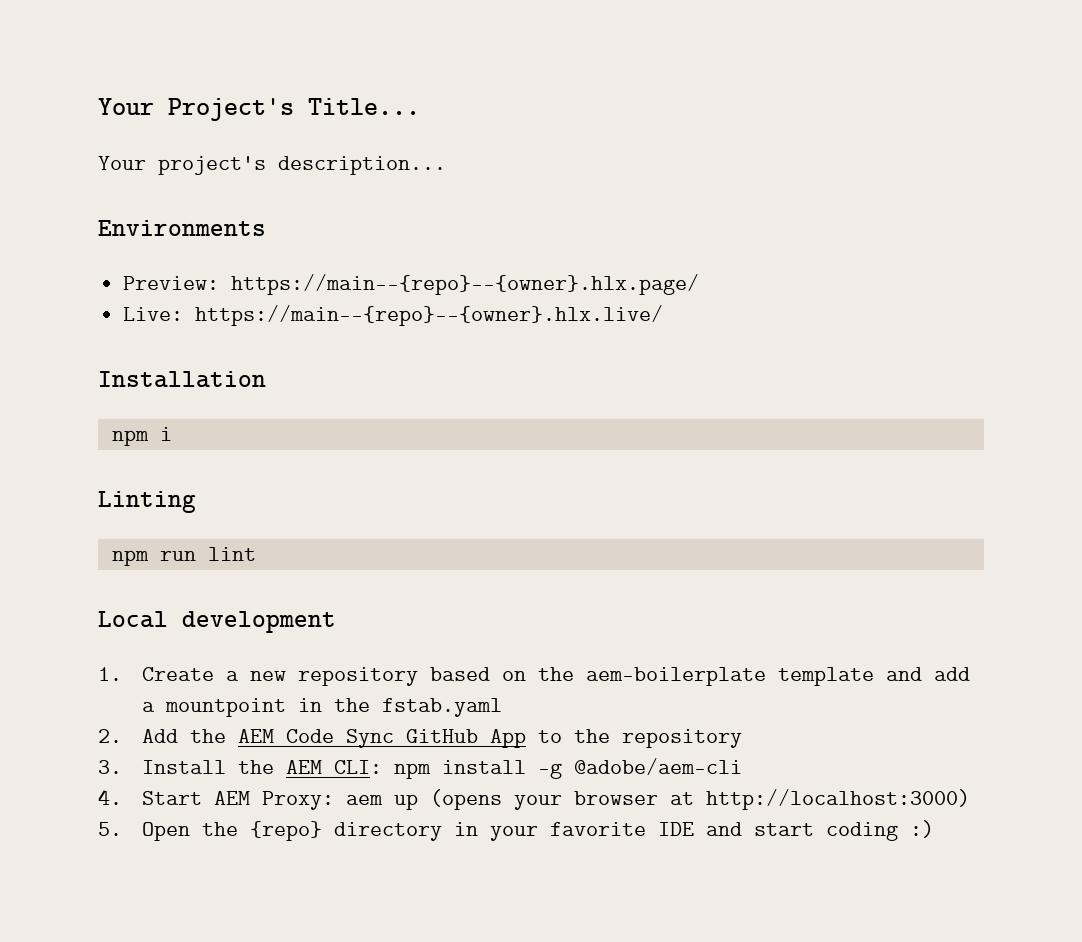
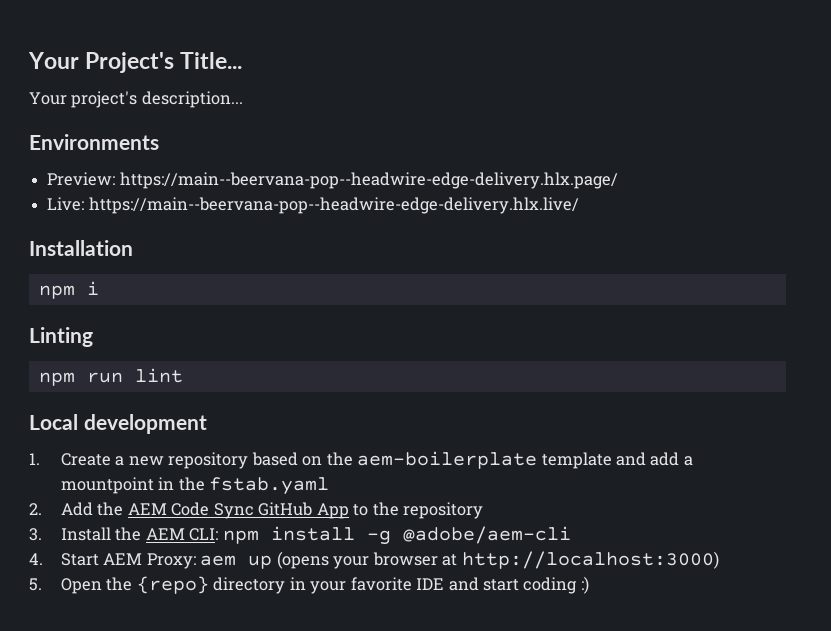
- Preview: https://main--{repo}--{owner}.hlx.page/
+ Preview: https://main--beervana-pop--headwire-edge-delivery.hlx.page/
- Live: https://main--{repo}--{owner}.hlx.live/
+ Live: https://main--beervana-pop--headwire-edge-delivery.hlx.live/

